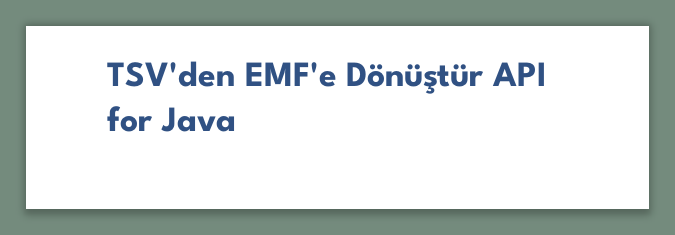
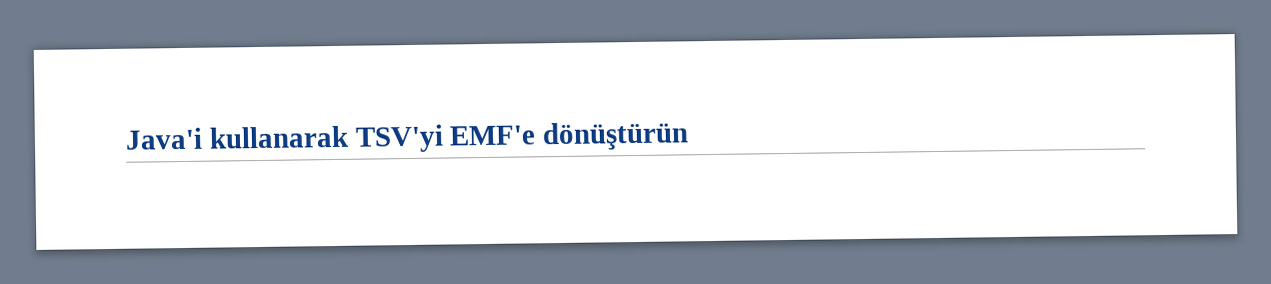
- TSV'den EMF'e Dönüştür API for Java
+ Java'i kullanarak TSV'yi EMF'e dönüştürün

